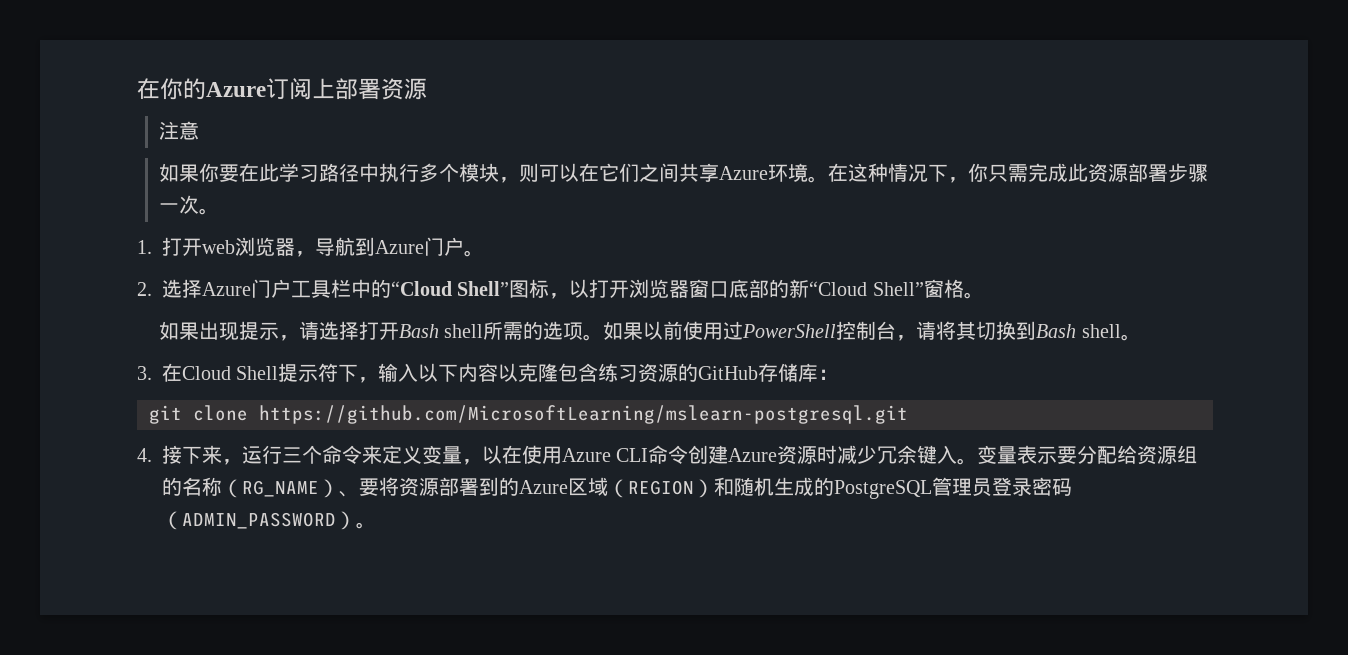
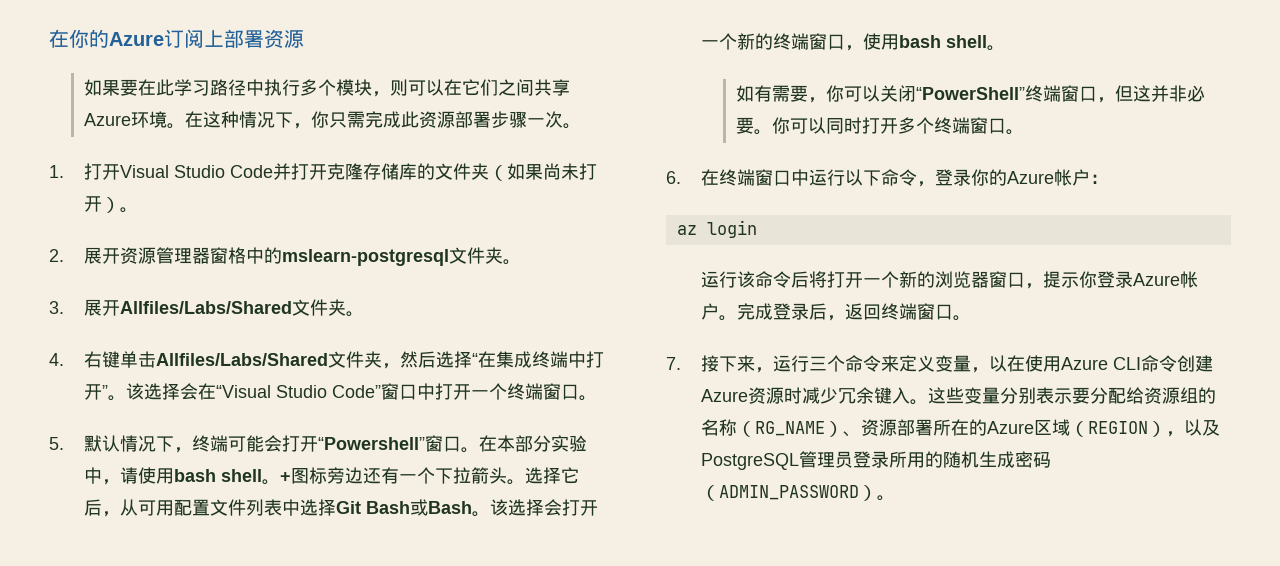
- 注意
- 如果你要在此学习路径中执行多个模块，则可以在它们之间共享Azure环境。
+ 如果要在此学习路径中执行多个模块，则可以在它们之间共享Azure环境。
- 1.打开web浏览器，导航到Azure门户。
- 2.选择Azure门户工具栏中的“Cloud Shell”图标，以打开浏览器窗口底部的新“Cloud Shell”窗格。
- 如果出现提示，请选择打开Bash shell所需的选项。如果以前使用过PowerShell控制台，请将其切换到Bash shell。
- 3.在Cloud Shell提示符下，输入以下内容以克隆包含练习资源的GitHub存储库：
- git clone https://github.com/MicrosoftLearning/mslearn-postgresql.git
- 4.接下来，运行三个命令来定义变量，以在使用Azure CLI命令创建Azure资源时减少冗余键入。
+ 1.打开Visual Studio Code并打开克隆存储库的文件夹（如果尚未打开）。
+ 2.展开资源管理器窗格中的mslearn-postgresql文件夹。
+ 3.展开Allfiles/Labs/Shared文件夹。
+ 4.右键单击Allfiles/Labs/Shared文件夹，然后选择“在集成终端中打开”。该选择会在“Visual Studio Code”窗口中打开一个终端窗口。
+ 5.默认情况下，终端可能会打开“Powershell”窗口。在本部分实验中，请使用bash shell。+图标旁边还有一个下拉箭头。选择它后，从可用配置文件列表中选择Git Bash或Bash。该选择会打开一个新的终端窗口，使用bash shell。
+ 如有需要，你可以关闭“PowerShell”终端窗口，但这并非必要。你可以同时打开多个终端窗口。
+ 6.在终端窗口中运行以下命令，登录你的Azure帐户：
+ az login
+ 运行该命令后将打开一个新的浏览器窗口，提示你登录Azure帐户。完成登录后，返回终端窗口。
+ 7.接下来，运行三个命令来定义变量，以在使用Azure CLI命令创建Azure资源时减少冗余键入。
- 变量表示要分配给资源组的名称（RG_NAME）、要将资源部署到的Azure区域（REGION）和随机生成的PostgreSQL管理员登录密码（ADMIN_PASSWORD）。
+ 这些变量分别表示要分配给资源组的名称（RG_NAME）、资源部署所在的Azure区域（REGION），以及PostgreSQL管理员登录所用的随机生成密码（ADMIN_PASSWORD）。

